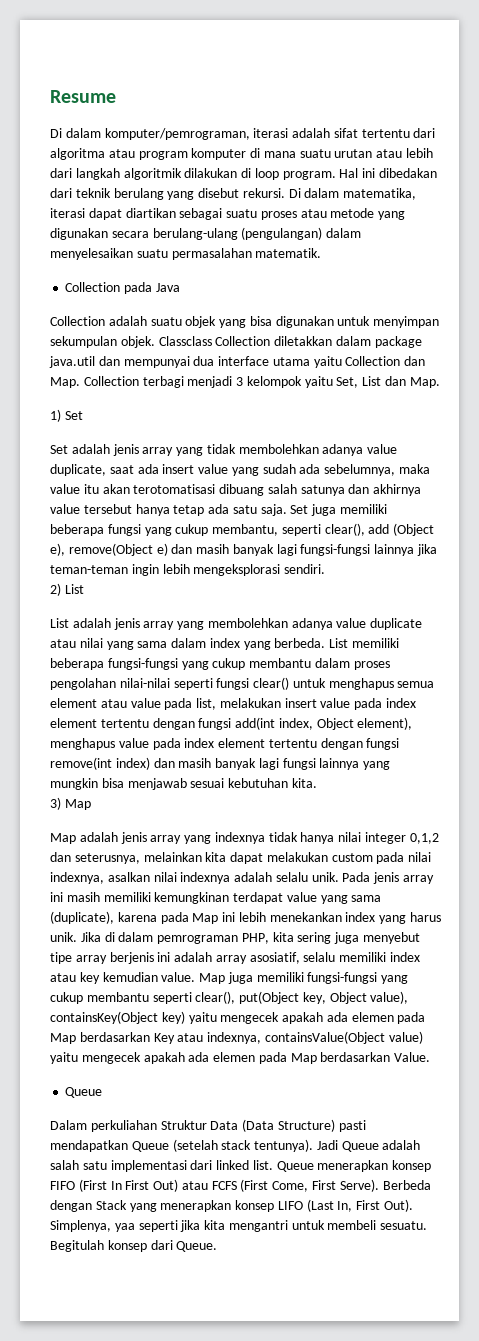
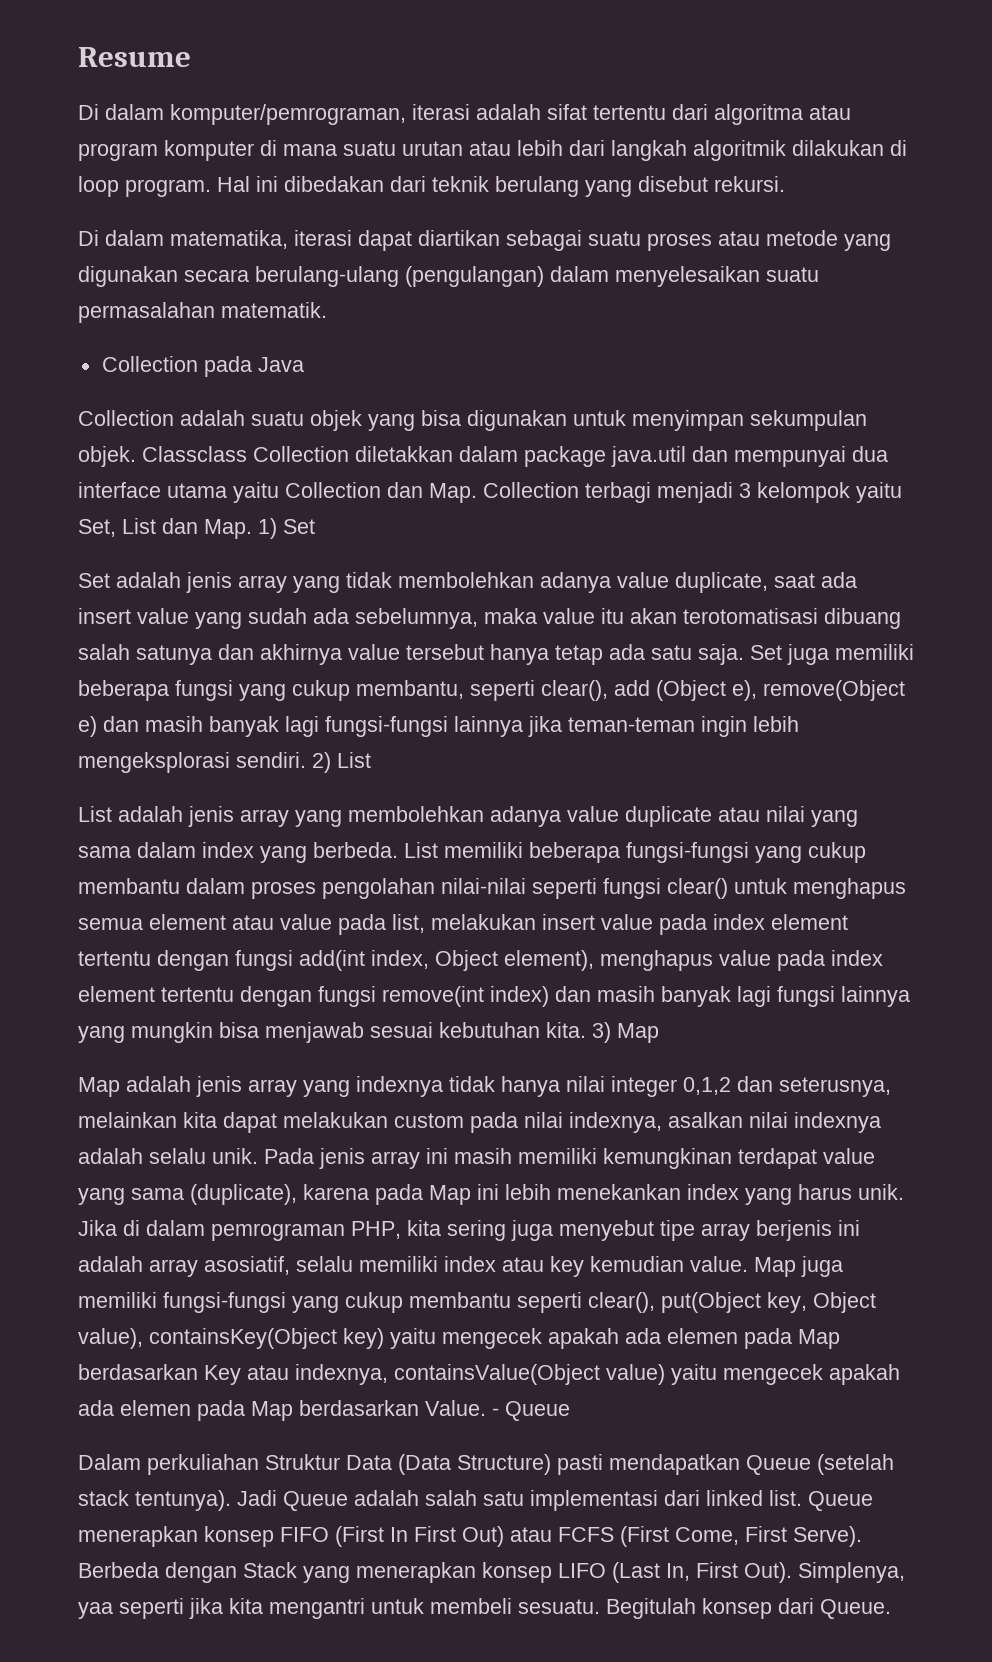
- Hal ini dibedakan dari teknik berulang yang disebut rekursi. Di dalam matematika, iterasi dapat diartikan sebagai suatu proses atau metode yang digunakan secara berulang-ulang (pengulangan) dalam menyelesaikan suatu permasalahan matematik.
+ Hal ini dibedakan dari teknik berulang yang disebut rekursi.
+ Di dalam matematika, iterasi dapat diartikan sebagai suatu proses atau metode yang digunakan secara berulang-ulang (pengulangan) dalam menyelesaikan suatu permasalahan matematik.
- Classclass Collection diletakkan dalam package java.util dan mempunyai dua interface utama yaitu Collection dan Map. Collection terbagi menjadi 3 kelompok yaitu Set, List dan Map.
- 1) Set
+ Classclass Collection diletakkan dalam package java.util dan mempunyai dua interface utama yaitu Collection dan Map. Collection terbagi menjadi 3 kelompok yaitu Set, List dan Map. 1) Set
- Set juga memiliki beberapa fungsi yang cukup membantu, seperti clear(), add (Object e), remove(Object e) dan masih banyak lagi fungsi-fungsi lainnya jika teman-teman ingin lebih mengeksplorasi sendiri.
- 2) List
+ Set juga memiliki beberapa fungsi yang cukup membantu, seperti clear(), add (Object e), remove(Object e) dan masih banyak lagi fungsi-fungsi lainnya jika teman-teman ingin lebih mengeksplorasi sendiri. 2) List
- List memiliki beberapa fungsi-fungsi yang cukup membantu dalam proses pengolahan nilai-nilai seperti fungsi clear() untuk menghapus semua element atau value pada list, melakukan insert value pada index element tertentu dengan fungsi add(int index, Object element), menghapus value pada index element tertentu dengan fungsi remove(int index) dan masih banyak lagi fungsi lainnya yang mungkin bisa menjawab sesuai kebutuhan kita.
- 3) Map
+ List memiliki beberapa fungsi-fungsi yang cukup membantu dalam proses pengolahan nilai-nilai seperti fungsi clear() untuk menghapus semua element atau value pada list, melakukan insert value pada index element tertentu dengan fungsi add(int index, Object element), menghapus value pada index element tertentu dengan fungsi remove(int index) dan masih banyak lagi fungsi lainnya yang mungkin bisa menjawab sesuai kebutuhan kita. 3) Map
- Map juga memiliki fungsi-fungsi yang cukup membantu seperti clear(), put(Object key, Object value), containsKey(Object key) yaitu mengecek apakah ada elemen pada Map berdasarkan Key atau indexnya, containsValue(Object value) yaitu mengecek apakah ada elemen pada Map berdasarkan Value.
- Queue
+ Map juga memiliki fungsi-fungsi yang cukup membantu seperti clear(), put(Object key, Object value), containsKey(Object key) yaitu mengecek apakah ada elemen pada Map berdasarkan Key atau indexnya, containsValue(Object value) yaitu mengecek apakah ada elemen pada Map berdasarkan Value. - Queue

